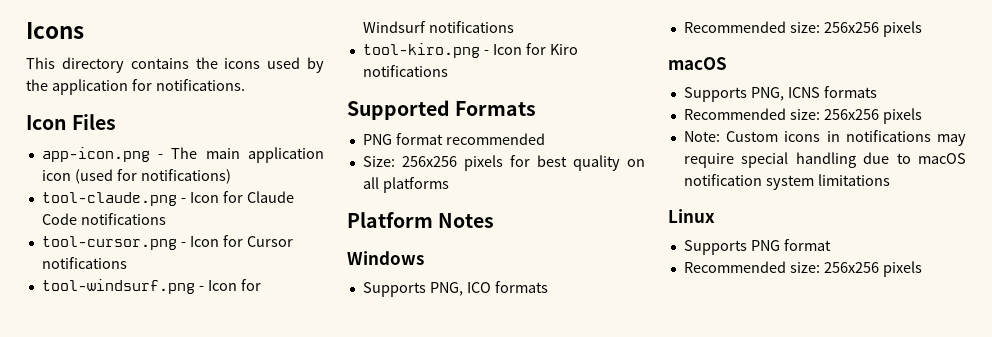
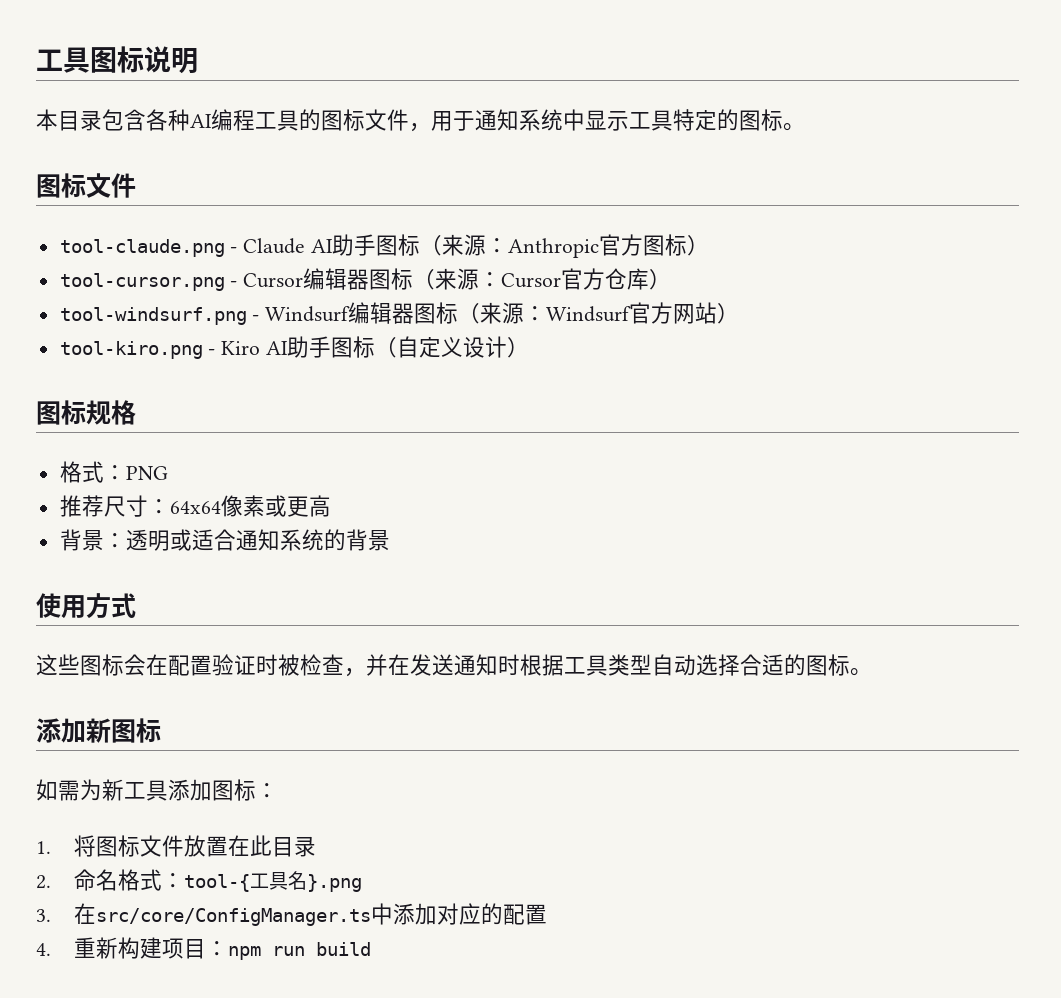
- Icons
- This directory contains the icons used by the application for notifications.
- Icon Files
- app-icon.png - The main application icon (used for notifications)
- tool-claude.png - Icon for Claude Code notifications
- tool-cursor.png - Icon for Cursor notifications
- tool-windsurf.png - Icon for Windsurf notifications
- tool-kiro.png - Icon for Kiro notifications
- Supported Formats
- PNG format recommended
- Size: 256x256 pixels for best quality on all platforms
- Platform Notes
- Windows
- Supports PNG, ICO formats
- Recommended size: 256x256 pixels
- macOS
- Supports PNG, ICNS formats
- Recommended size: 256x256 pixels
- Note: Custom icons in notifications may require special handling due to macOS notification system limitations
- Linux
- Supports PNG format
- Recommended size: 256x256 pixels
+ 工具图标说明
+ 本目录包含各种AI编程工具的图标文件，用于通知系统中显示工具特定的图标。
+ 图标文件
+ tool-claude.png - Claude AI助手图标（来源：Anthropic官方图标）
+ tool-cursor.png - Cursor编辑器图标（来源：Cursor官方仓库）
+ tool-windsurf.png - Windsurf编辑器图标（来源：Windsurf官方网站）
+ tool-kiro.png - Kiro AI助手图标（自定义设计）
+ 图标规格
+ 格式：PNG
+ 推荐尺寸：64x64像素或更高
+ 背景：透明或适合通知系统的背景
+ 使用方式
+ 这些图标会在配置验证时被检查，并在发送通知时根据工具类型自动选择合适的图标。
+ 添加新图标
+ 如需为新工具添加图标：
+ 1.将图标文件放置在此目录
+ 2.命名格式：tool-{工具名}.png
+ 3.在src/core/ConfigManager.ts中添加对应的配置
+ 4.重新构建项目：npm run build

